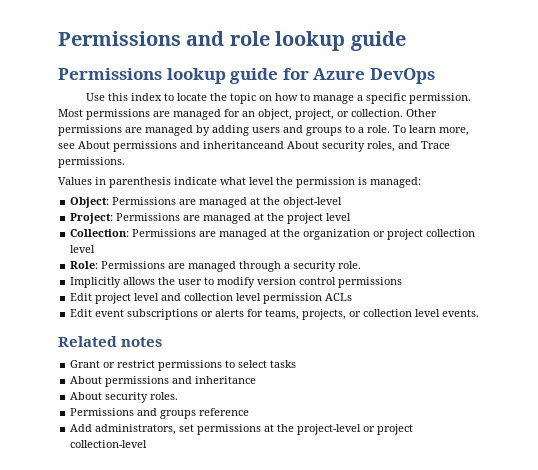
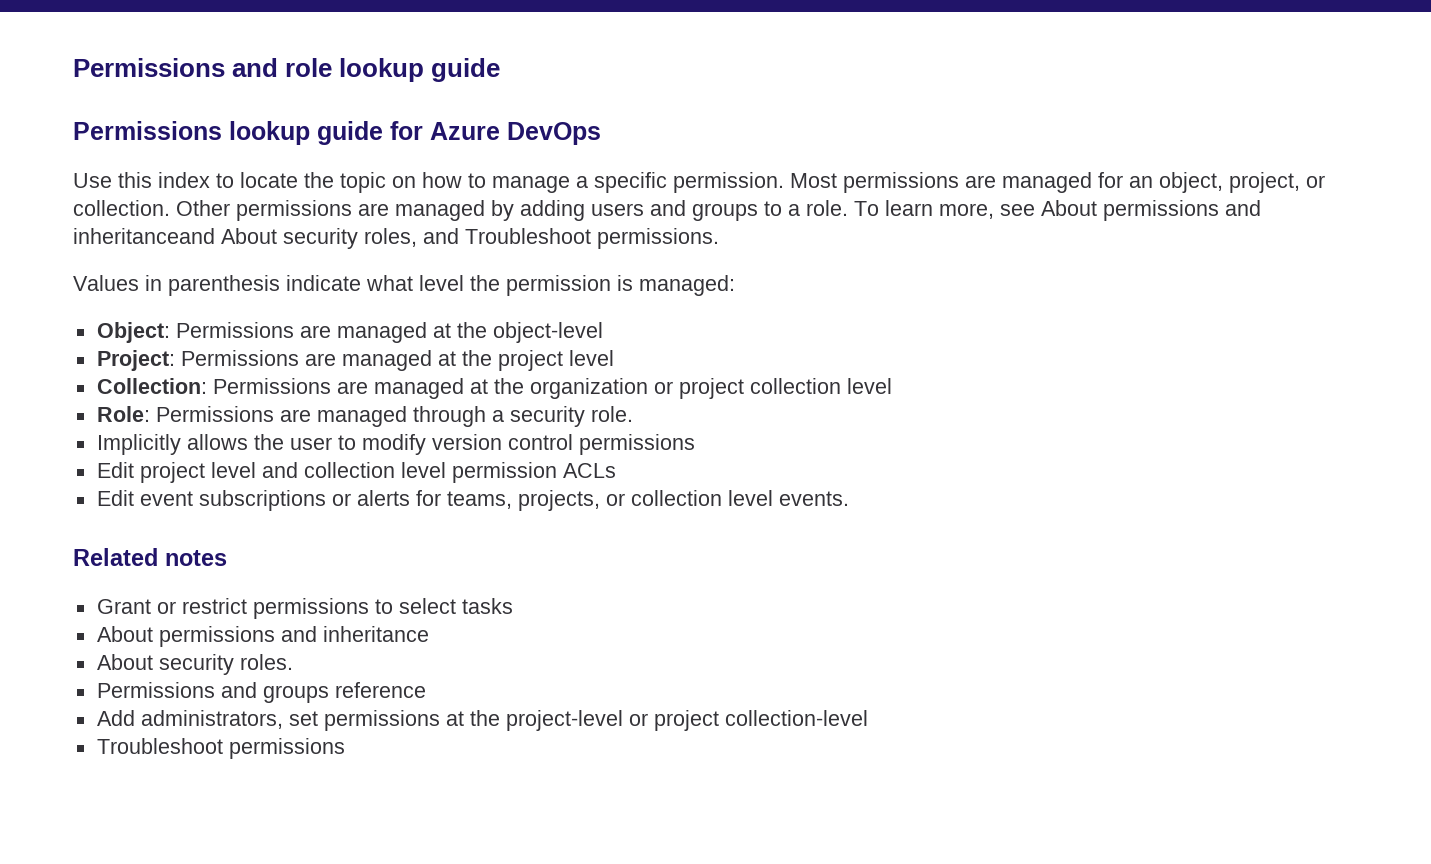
- To learn more, see About permissions and inheritanceand About security roles, and Trace permissions.
+ To learn more, see About permissions and inheritanceand About security roles, and Troubleshoot permissions.
+ Troubleshoot permissions

